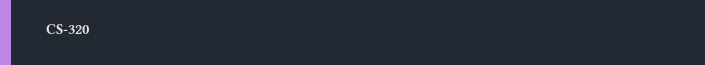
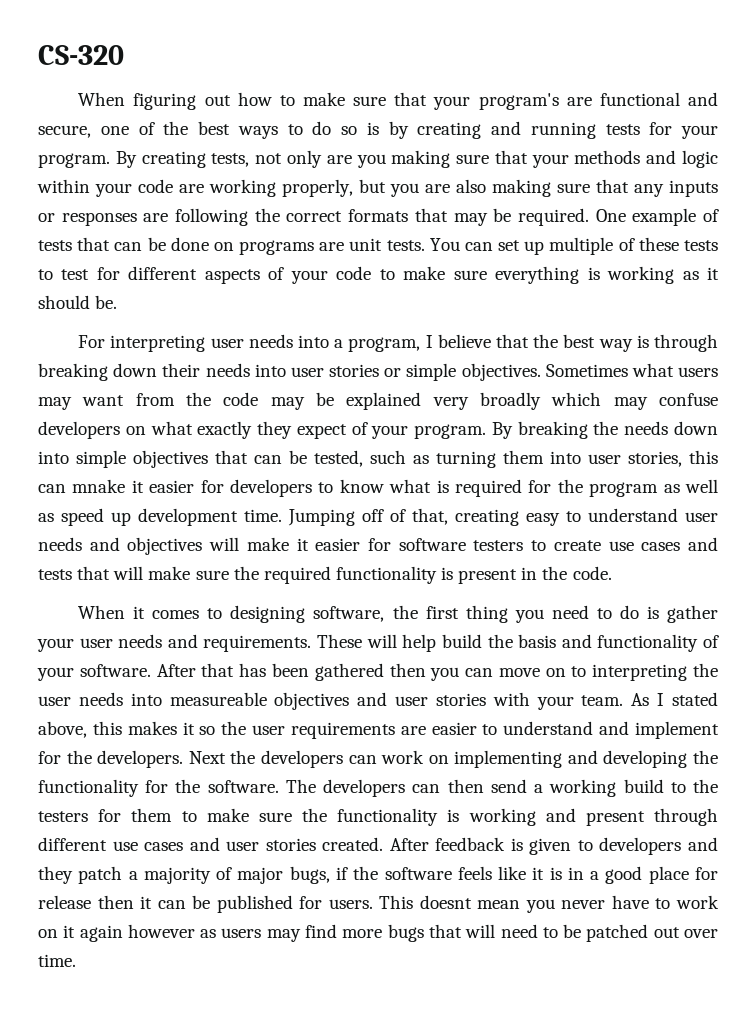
+ When figuring out how to make sure that your program's are functional and secure, one of the best ways to do so is by creating and running tests for your program. By creating tests, not only are you making sure that your methods and logic within your code are working properly, but you are also making sure that any inputs or responses are following the correct formats that may be required. One example of tests that can be done on programs are unit tests. You can set up multiple of these tests to test for different aspects of your code to make sure everything is working as it should be.
+ For interpreting user needs into a program, I believe that the best way is through breaking down their needs into user stories or simple objectives. Sometimes what users may want from the code may be explained very broadly which may confuse developers on what exactly they expect of your program. By breaking the needs down into simple objectives that can be tested, such as turning them into user stories, this can mnake it easier for developers to know what is required for the program as well as speed up development time. Jumping off of that, creating easy to understand user needs and objectives will make it easier for software testers to create use cases and tests that will make sure the required functionality is present in the code.
+ When it comes to designing software, the first thing you need to do is gather your user needs and requirements. These will help build the basis and functionality of your software. After that has been gathered then you can move on to interpreting the user needs into measureable objectives and user stories with your team. As I stated above, this makes it so the user requirements are easier to understand and implement for the developers. Next the developers can work on implementing and developing the functionality for the software. The developers can then send a working build to the testers for them to make sure the functionality is working and present through different use cases and user stories created. After feedback is given to developers and they patch a majority of major bugs, if the software feels like it is in a good place for release then it can be published for users. This doesnt mean you never have to work on it again however as users may find more bugs that will need to be patched out over time.

